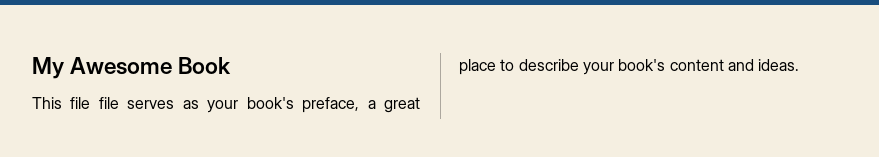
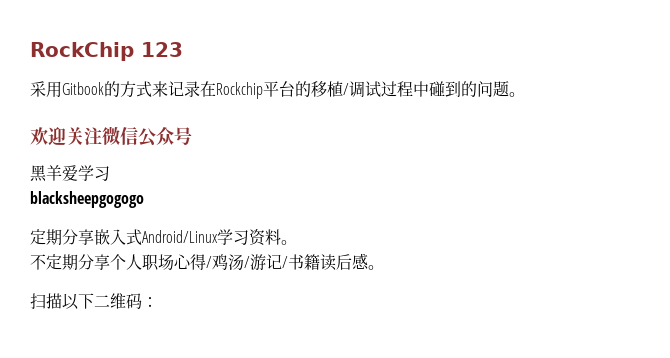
- My Awesome Book
- This file file serves as your book's preface, a great place to describe your book's content and ideas.
+ RockChip 123
+ 采用Gitbook的方式来记录在Rockchip平台的移植/调试过程中碰到的问题。
+ 欢迎关注微信公众号
+ 黑羊爱学习
+ blacksheepgogogo
+ 定期分享嵌入式Android/Linux学习资料。
+ 不定期分享个人职场心得/鸡汤/游记/书籍读后感。
+ 扫描以下二维码：

